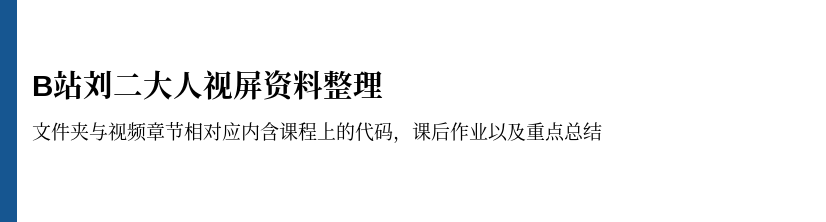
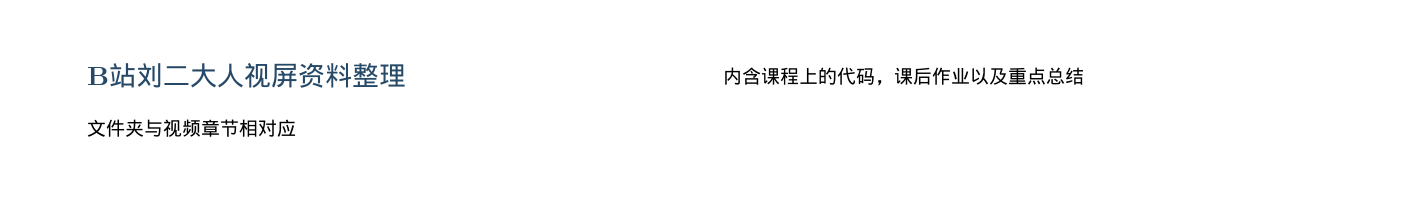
- 文件夹与视频章节相对应内含课程上的代码，课后作业以及重点总结
+ 文件夹与视频章节相对应
+ 内含课程上的代码，课后作业以及重点总结

